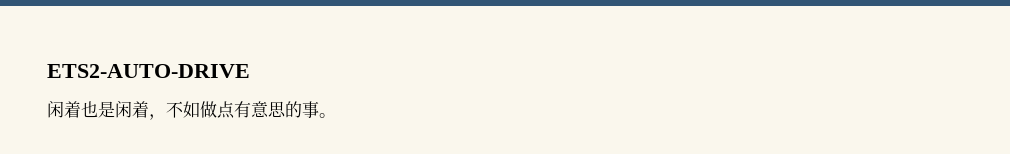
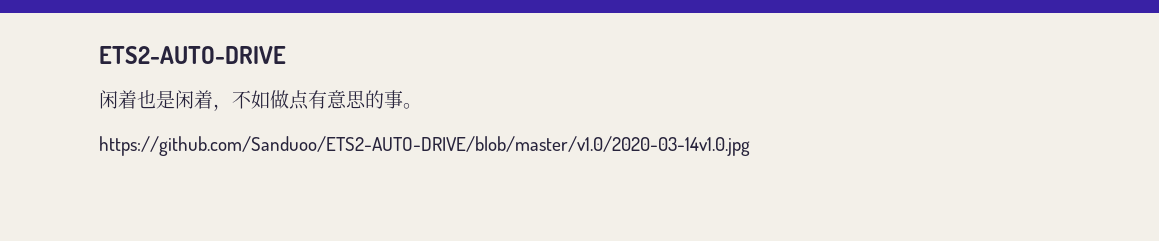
+ https://github.com/Sanduoo/ETS2-AUTO-DRIVE/blob/master/v1.0/2020-03-14v1.0.jpg

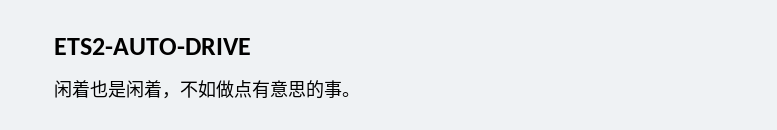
- https://github.com/Sanduoo/ETS2-AUTO-DRIVE/blob/master/v1.0/2020-03-14v1.0.jpg

